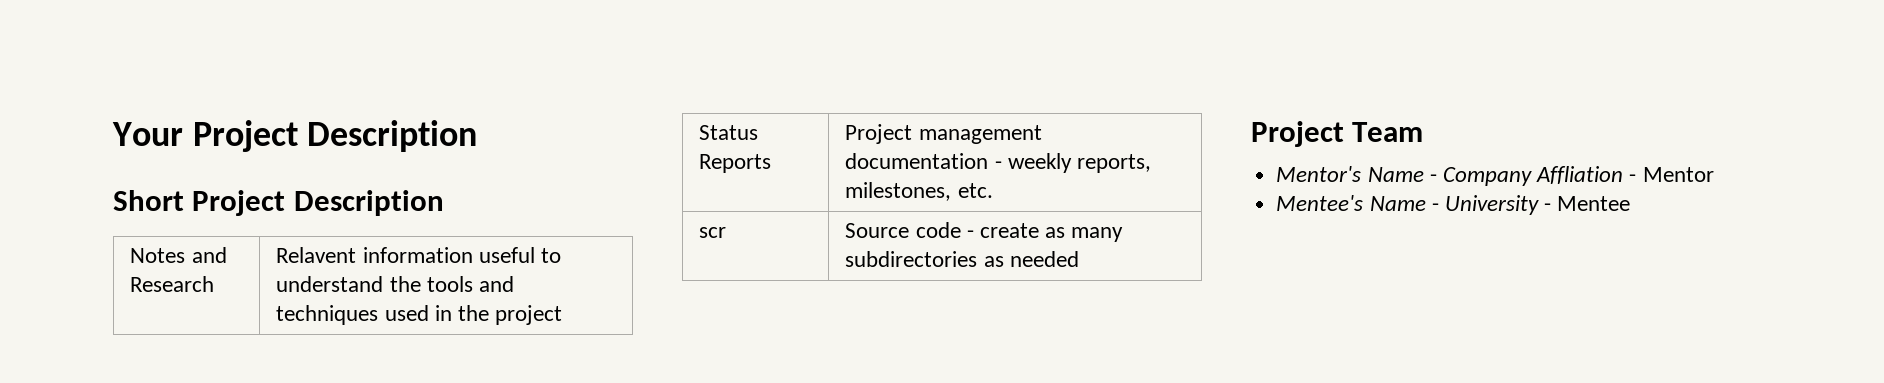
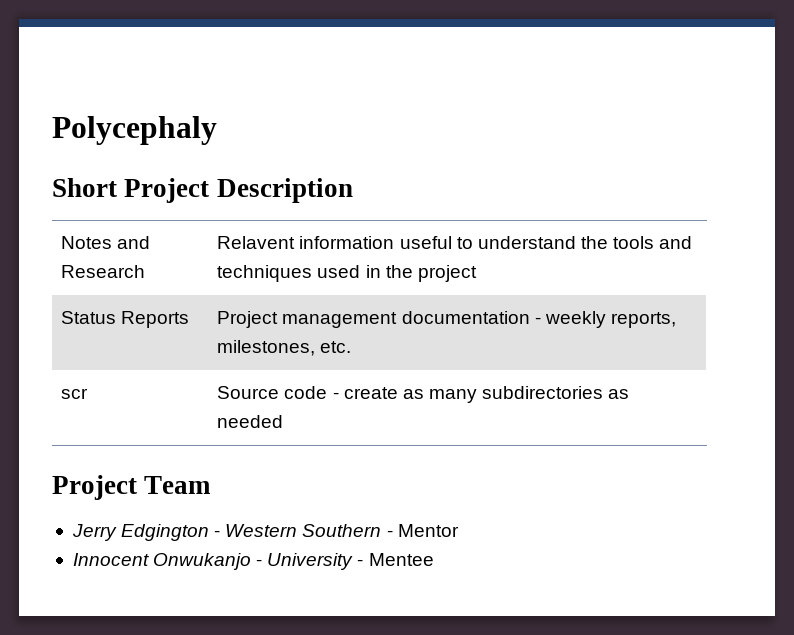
- Your Project Description
+ Polycephaly
- Mentor's Name - Company Affliation - Mentor
+ Jerry Edgington - Western Southern - Mentor
- Mentee's Name - University - Mentee
+ Innocent Onwukanjo - University - Mentee

